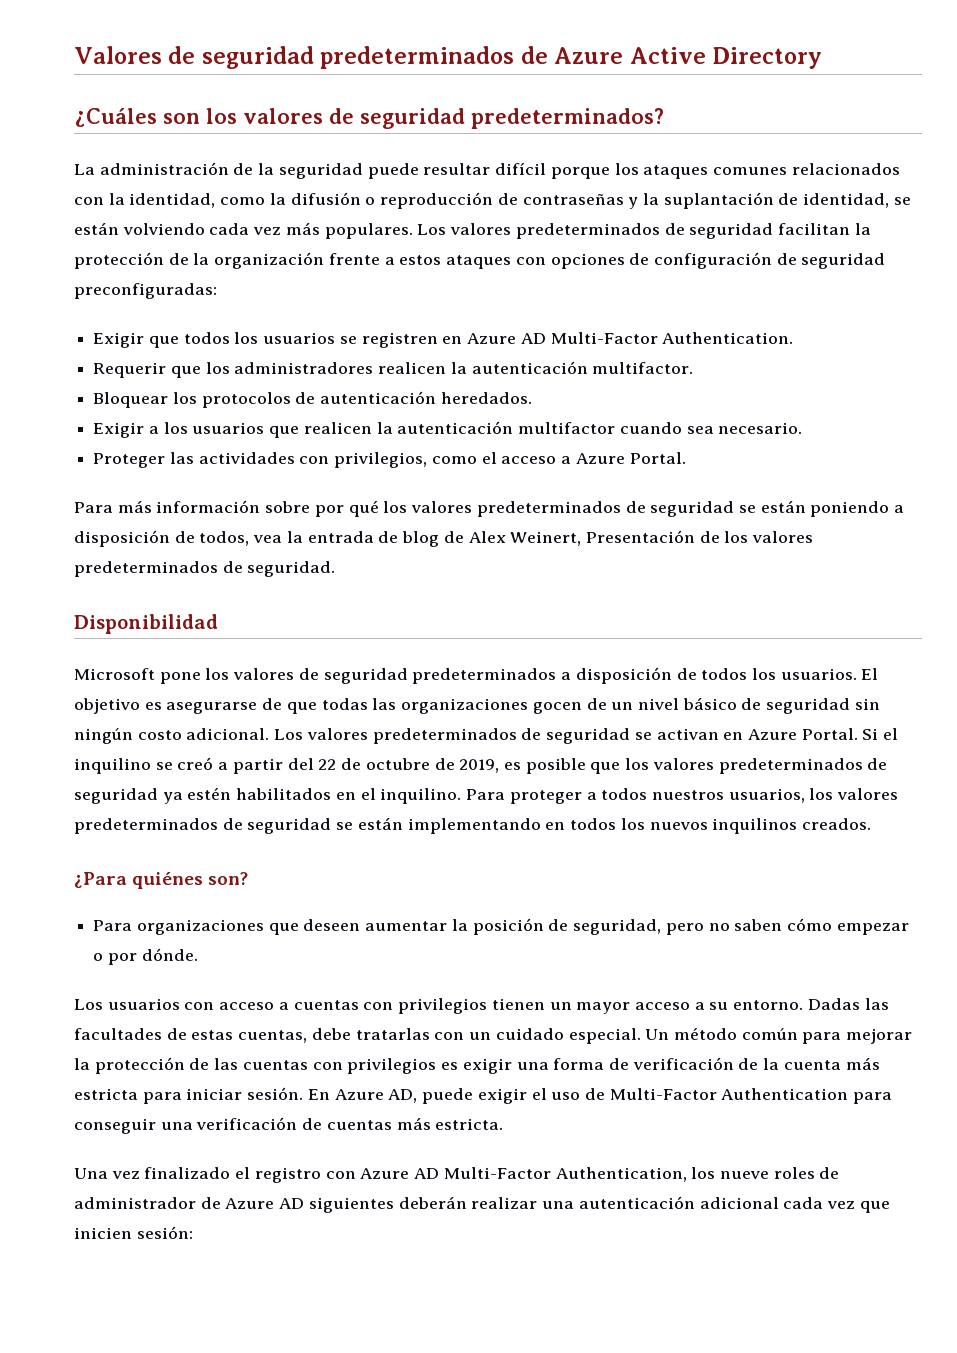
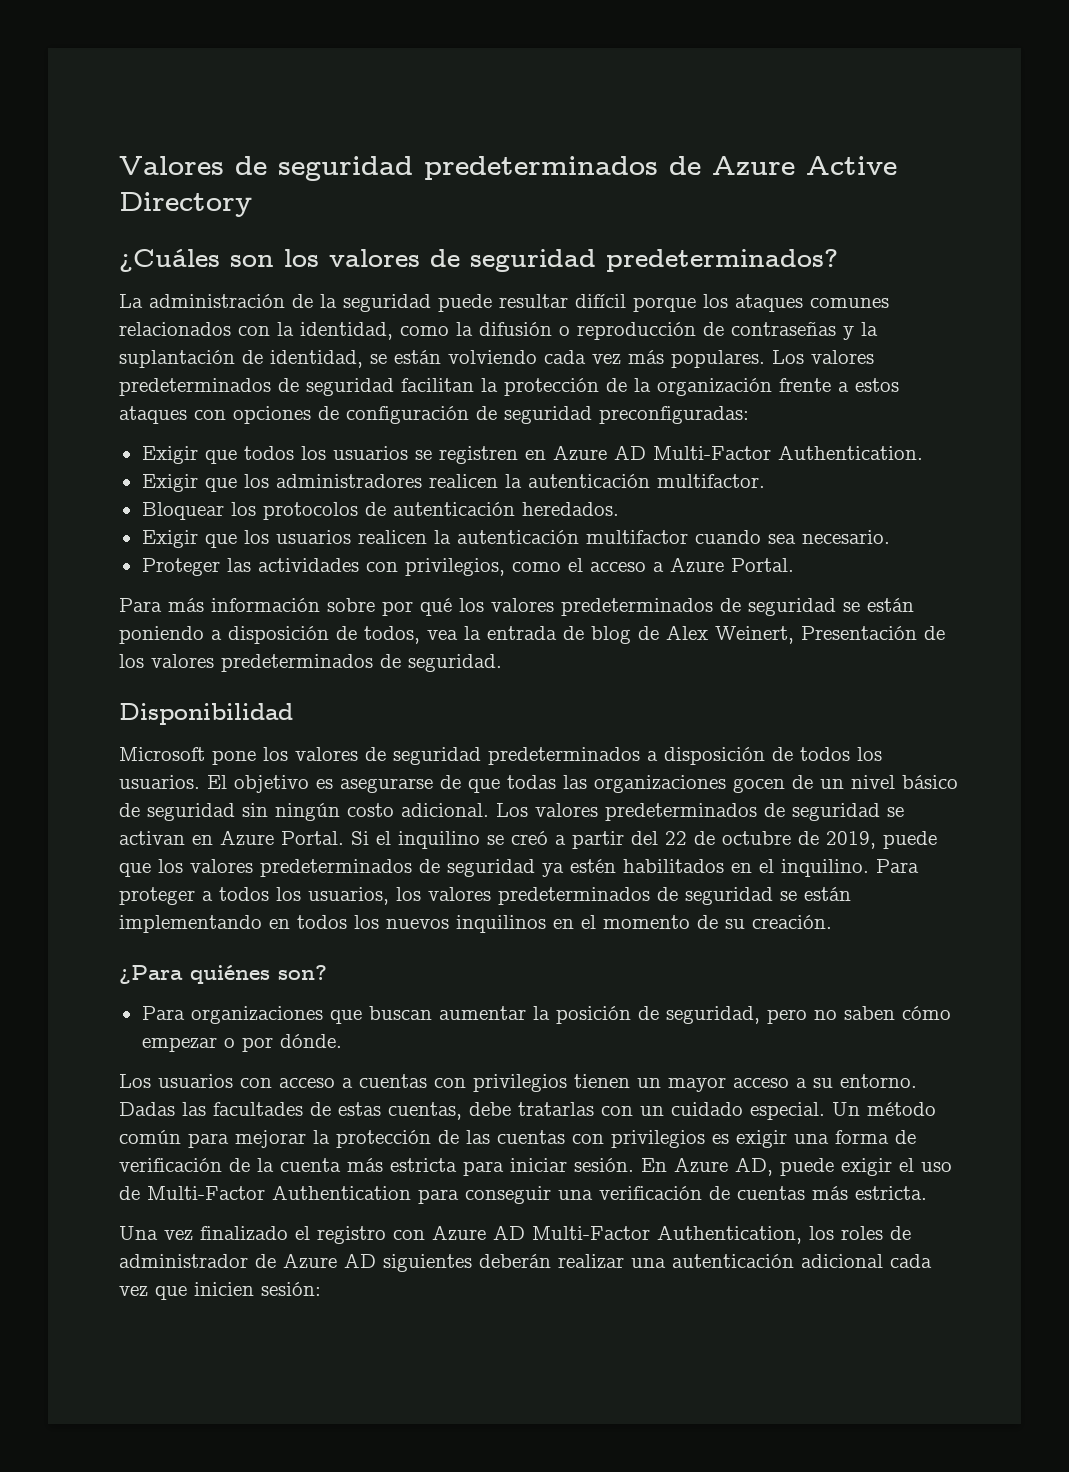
- Requerir que los administradores realicen la autenticación multifactor.
+ Exigir que los administradores realicen la autenticación multifactor.
- Exigir a los usuarios que realicen la autenticación multifactor cuando sea necesario.
+ Exigir que los usuarios realicen la autenticación multifactor cuando sea necesario.
- Si el inquilino se creó a partir del 22 de octubre de 2019, es posible que los valores predeterminados de seguridad ya estén habilitados en el inquilino.
+ Si el inquilino se creó a partir del 22 de octubre de 2019, puede que los valores predeterminados de seguridad ya estén habilitados en el inquilino.
- Para proteger a todos nuestros usuarios, los valores predeterminados de seguridad se están implementando en todos los nuevos inquilinos creados.
+ Para proteger a todos los usuarios, los valores predeterminados de seguridad se están implementando en todos los nuevos inquilinos en el momento de su creación.
- Para organizaciones que deseen aumentar la posición de seguridad, pero no saben cómo empezar o por dónde.
+ Para organizaciones que buscan aumentar la posición de seguridad, pero no saben cómo empezar o por dónde.
- Una vez finalizado el registro con Azure AD Multi-Factor Authentication, los nueve roles de administrador de Azure AD siguientes deberán realizar una autenticación adicional cada vez que inicien sesión:
+ Una vez finalizado el registro con Azure AD Multi-Factor Authentication, los roles de administrador de Azure AD siguientes deberán realizar una autenticación adicional cada vez que inicien sesión:

